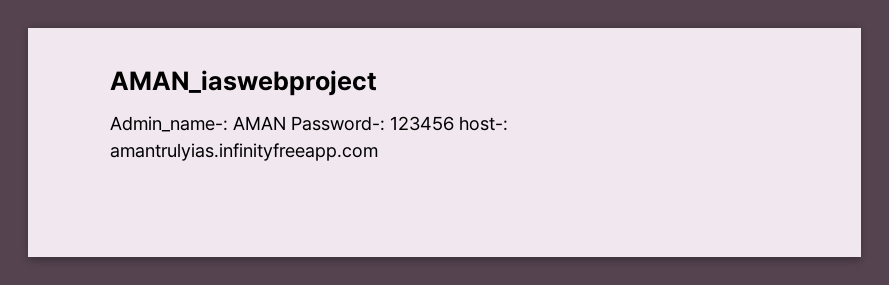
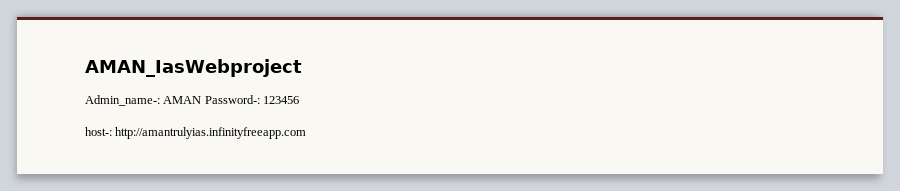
- AMAN_iaswebproject
+ AMAN_IasWebproject
- Admin_name-: AMAN Password-: 123456 host-: amantrulyias.infinityfreeapp.com
+ Admin_name-: AMAN Password-: 123456
+ host-: http://amantrulyias.infinityfreeapp.com

